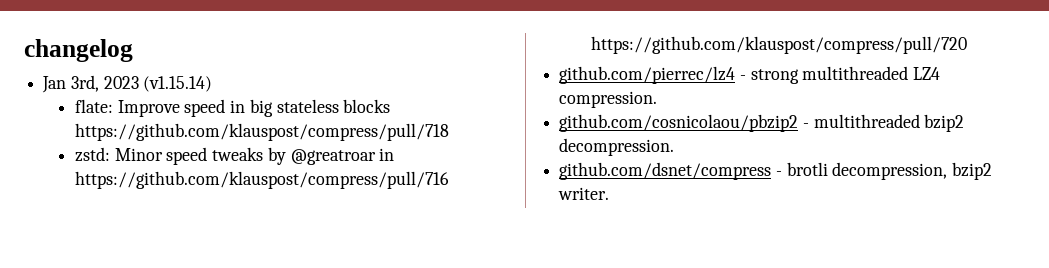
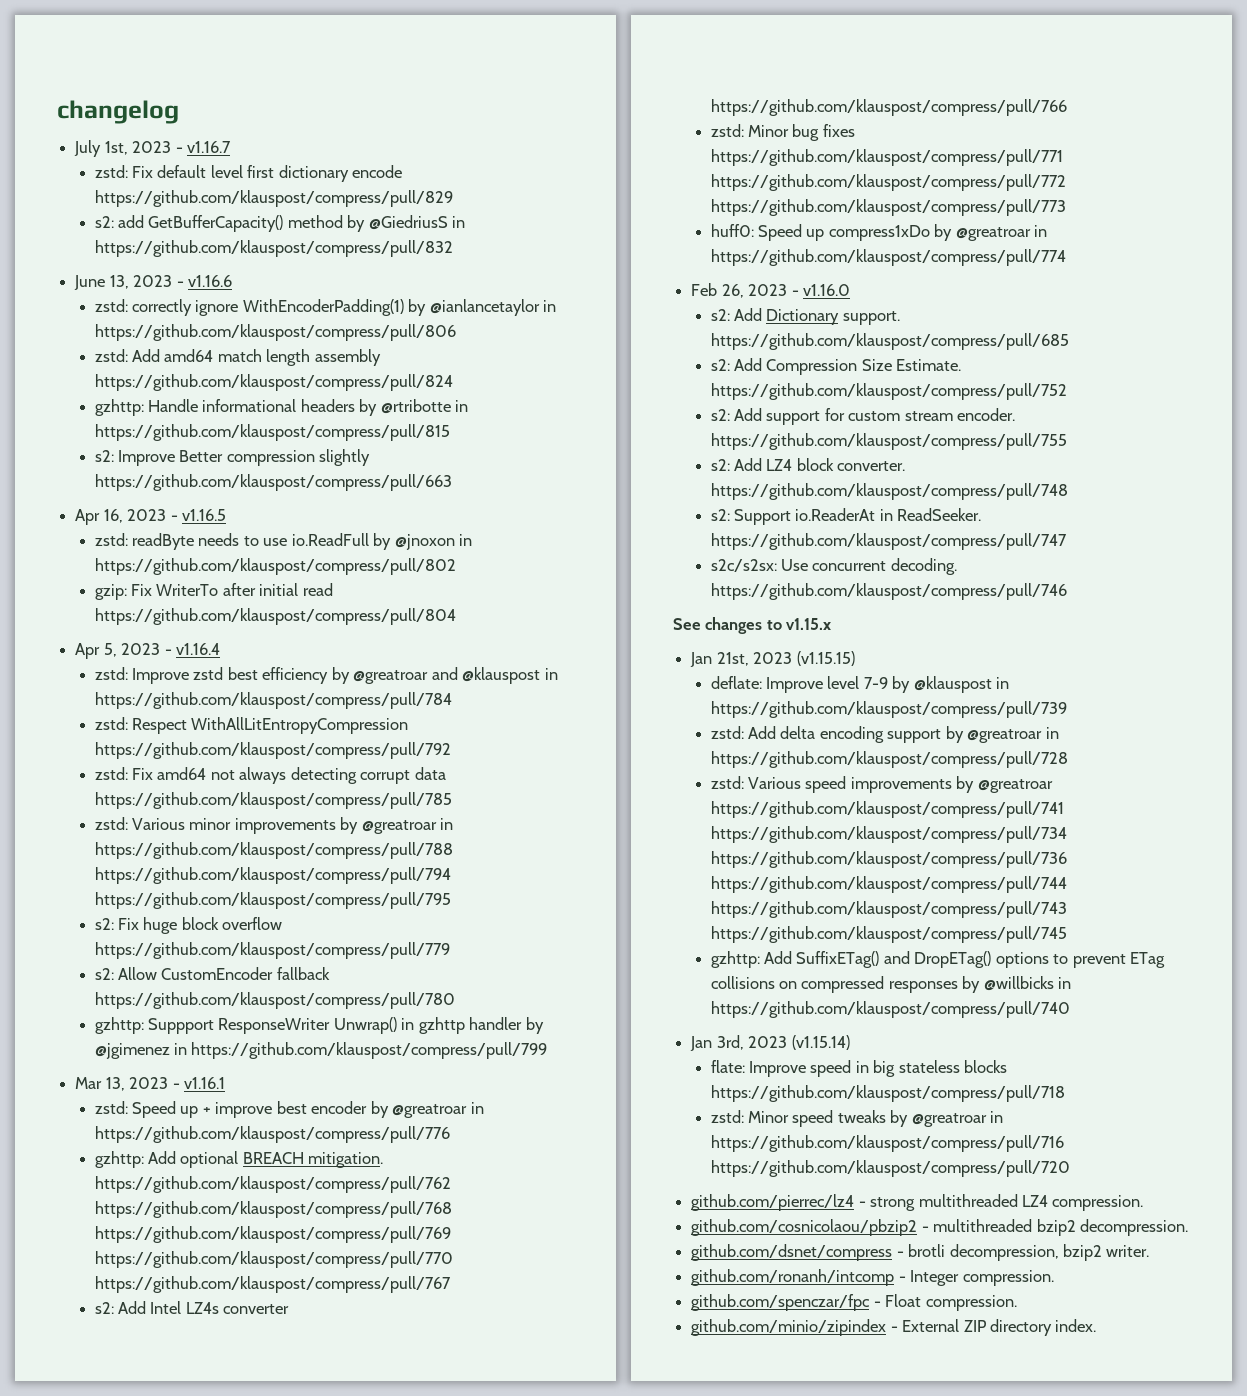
+ July 1st, 2023 - v1.16.7
+ zstd: Fix default level first dictionary encode https://github.com/klauspost/compress/pull/829
+ s2: add GetBufferCapacity() method by @GiedriusS in https://github.com/klauspost/compress/pull/832
+ June 13, 2023 - v1.16.6
+ zstd: correctly ignore WithEncoderPadding(1) by @ianlancetaylor in https://github.com/klauspost/compress/pull/806
+ zstd: Add amd64 match length assembly https://github.com/klauspost/compress/pull/824
+ gzhttp: Handle informational headers by @rtribotte in https://github.com/klauspost/compress/pull/815
+ s2: Improve Better compression slightly https://github.com/klauspost/compress/pull/663
+ Apr 16, 2023 - v1.16.5
+ zstd: readByte needs to use io.ReadFull by @jnoxon in https://github.com/klauspost/compress/pull/802
+ gzip: Fix WriterTo after initial read https://github.com/klauspost/compress/pull/804
+ Apr 5, 2023 - v1.16.4
+ zstd: Improve zstd best efficiency by @greatroar and @klauspost in https://github.com/klauspost/compress/pull/784
+ zstd: Respect WithAllLitEntropyCompression https://github.com/klauspost/compress/pull/792
+ zstd: Fix amd64 not always detecting corrupt data https://github.com/klauspost/compress/pull/785
+ zstd: Various minor improvements by @greatroar in https://github.com/klauspost/compress/pull/788 https://github.com/klauspost/compress/pull/794 https://github.com/klauspost/compress/pull/795
+ s2: Fix huge block overflow https://github.com/klauspost/compress/pull/779
+ s2: Allow CustomEncoder fallback https://github.com/klauspost/compress/pull/780
+ gzhttp: Suppport ResponseWriter Unwrap() in gzhttp handler by @jgimenez in https://github.com/klauspost/compress/pull/799
+ Mar 13, 2023 - v1.16.1
+ zstd: Speed up + improve best encoder by @greatroar in https://github.com/klauspost/compress/pull/776
+ gzhttp: Add optional BREACH mitigation. https://github.com/klauspost/compress/pull/762 https://github.com/klauspost/compress/pull/768 https://github.com/klauspost/compress/pull/769 https://github.com/klauspost/compress/pull/770 https://github.com/klauspost/compress/pull/767
+ s2: Add Intel LZ4s converter https://github.com/klauspost/compress/pull/766
+ zstd: Minor bug fixes https://github.com/klauspost/compress/pull/771 https://github.com/klauspost/compress/pull/772 https://github.com/klauspost/compress/pull/773
+ huff0: Speed up compress1xDo by @greatroar in https://github.com/klauspost/compress/pull/774
+ Feb 26, 2023 - v1.16.0
+ s2: Add Dictionary support. https://github.com/klauspost/compress/pull/685
+ s2: Add Compression Size Estimate. https://github.com/klauspost/compress/pull/752
+ s2: Add support for custom stream encoder. https://github.com/klauspost/compress/pull/755
+ s2: Add LZ4 block converter. https://github.com/klauspost/compress/pull/748
+ s2: Support io.ReaderAt in ReadSeeker. https://github.com/klauspost/compress/pull/747
+ s2c/s2sx: Use concurrent decoding. https://github.com/klauspost/compress/pull/746
+ See changes to v1.15.x
+ Jan 21st, 2023 (v1.15.15)
+ deflate: Improve level 7-9 by @klauspost in https://github.com/klauspost/compress/pull/739
+ zstd: Add delta encoding support by @greatroar in https://github.com/klauspost/compress/pull/728
+ zstd: Various speed improvements by @greatroar https://github.com/klauspost/compress/pull/741 https://github.com/klauspost/compress/pull/734 https://github.com/klauspost/compress/pull/736 https://github.com/klauspost/compress/pull/744 https://github.com/klauspost/compress/pull/743 https://github.com/klauspost/compress/pull/745
+ gzhttp: Add SuffixETag() and DropETag() options to prevent ETag collisions on compressed responses by @willbicks in https://github.com/klauspost/compress/pull/740
+ github.com/ronanh/intcomp - Integer compression.
+ github.com/spenczar/fpc - Float compression.
+ github.com/minio/zipindex - External ZIP directory index.

